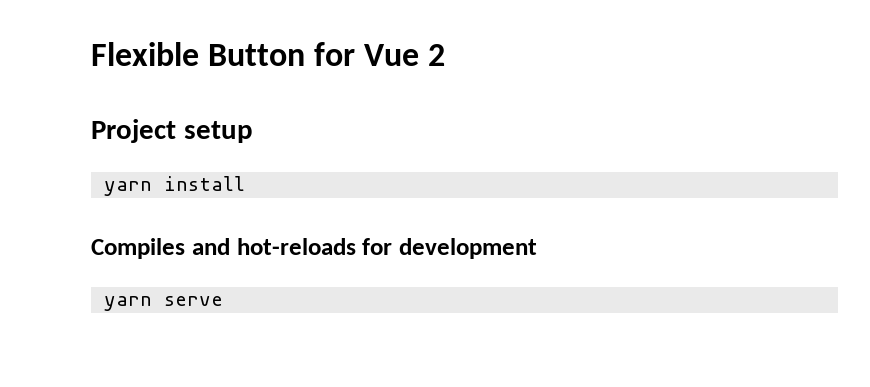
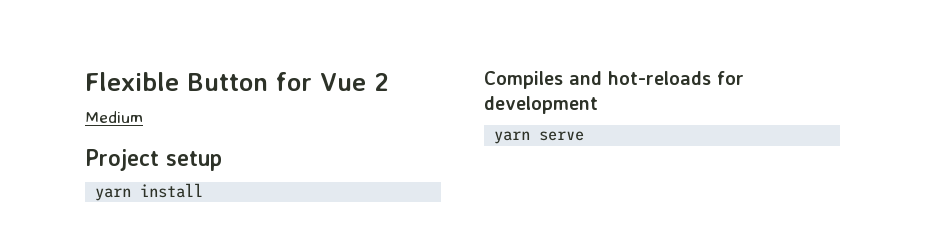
+ Medium

